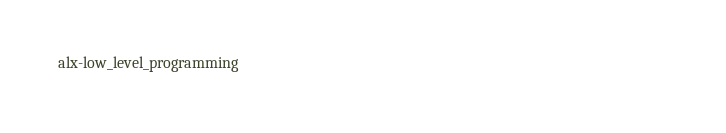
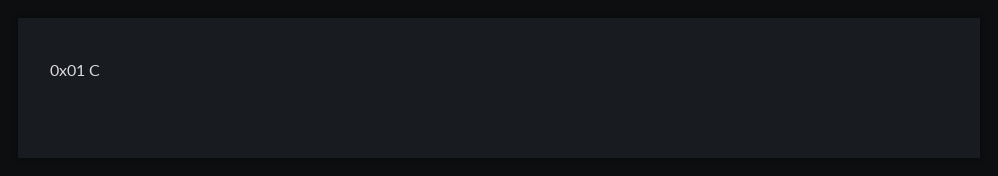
- alx-low_level_programming
+ 0x01 C

